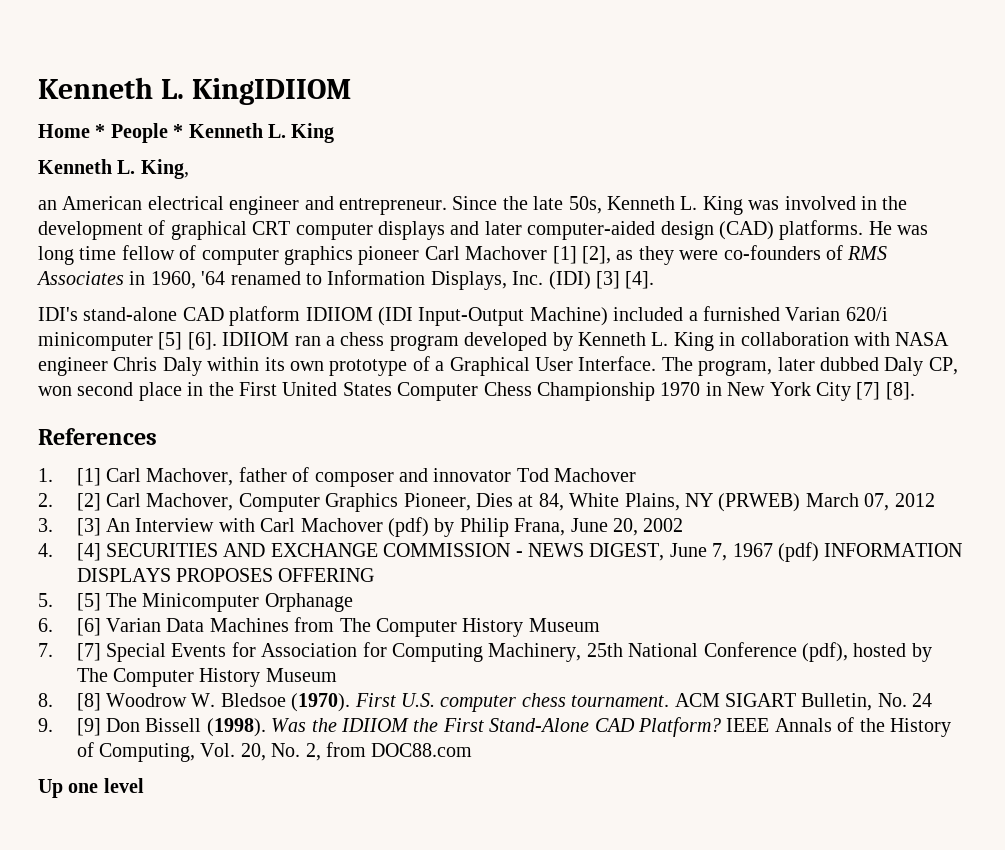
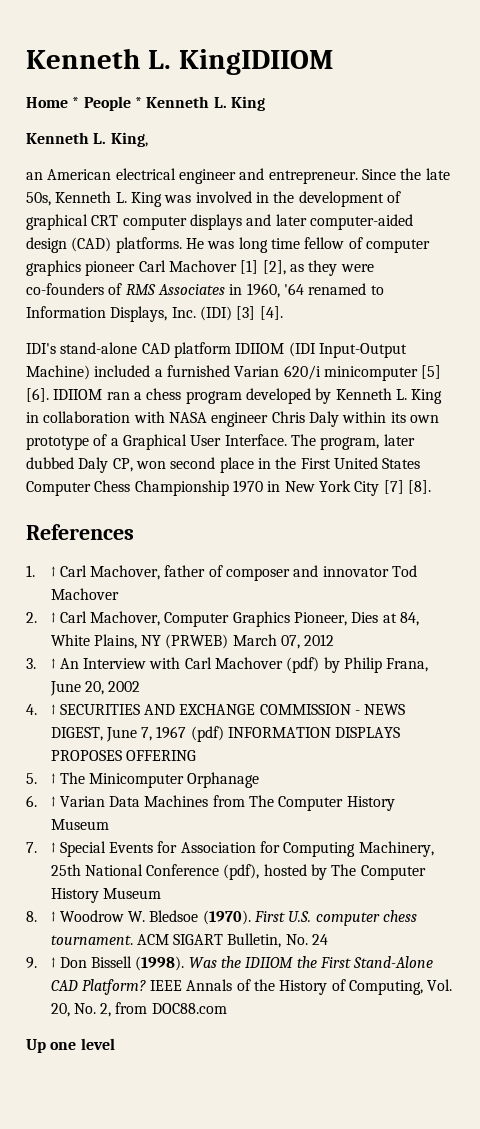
- 1. [1] Carl Machover, father of composer and innovator Tod Machover
+ 1. ↑ Carl Machover, father of composer and innovator Tod Machover
- 2. [2] Carl Machover, Computer Graphics Pioneer, Dies at 84, White Plains, NY (PRWEB) March 07, 2012
+ 2. ↑ Carl Machover, Computer Graphics Pioneer, Dies at 84, White Plains, NY (PRWEB) March 07, 2012
- 3. [3] An Interview with Carl Machover (pdf) by Philip Frana, June 20, 2002
+ 3. ↑ An Interview with Carl Machover (pdf) by Philip Frana, June 20, 2002
- 4. [4] SECURITIES AND EXCHANGE COMMISSION - NEWS DIGEST, June 7, 1967 (pdf) INFORMATION DISPLAYS PROPOSES OFFERING
+ 4. ↑ SECURITIES AND EXCHANGE COMMISSION - NEWS DIGEST, June 7, 1967 (pdf) INFORMATION DISPLAYS PROPOSES OFFERING
- 5. [5] The Minicomputer Orphanage
+ 5. ↑ The Minicomputer Orphanage
- 6. [6] Varian Data Machines from The Computer History Museum
+ 6. ↑ Varian Data Machines from The Computer History Museum
- 7. [7] Special Events for Association for Computing Machinery, 25th National Conference (pdf), hosted by The Computer History Museum
+ 7. ↑ Special Events for Association for Computing Machinery, 25th National Conference (pdf), hosted by The Computer History Museum
- 8. [8] Woodrow W. Bledsoe (1970).
+ 8. ↑ Woodrow W. Bledsoe (1970).
- 9. [9] Don Bissell (1998).
+ 9. ↑ Don Bissell (1998).

